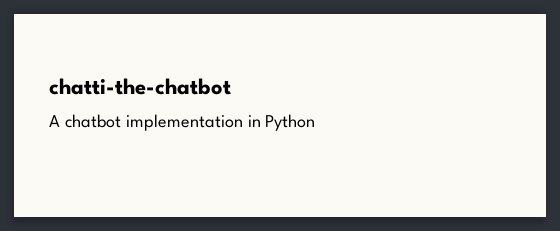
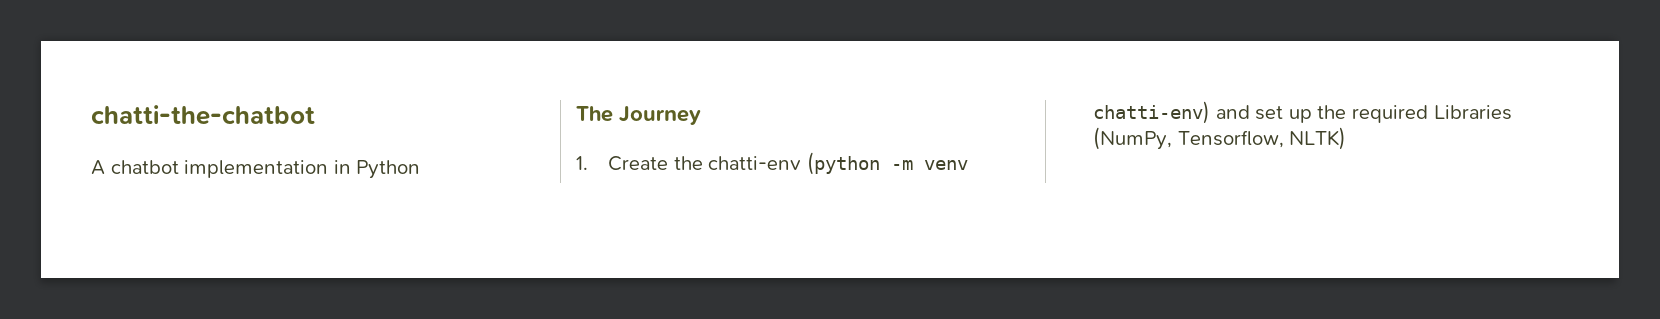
+ The Journey
+ 1. Create the chatti-env (python -m venv chatti-env) and set up the required Libraries (NumPy, Tensorflow, NLTK)

